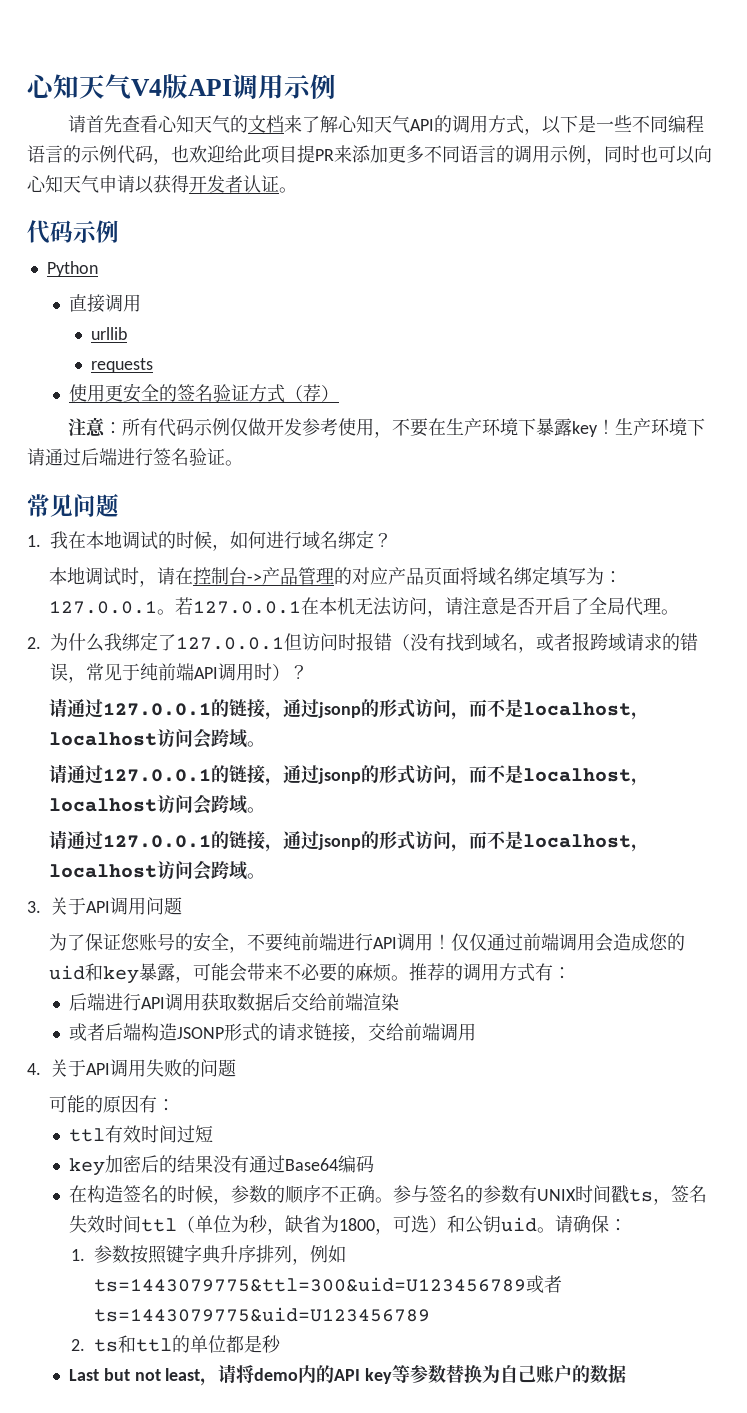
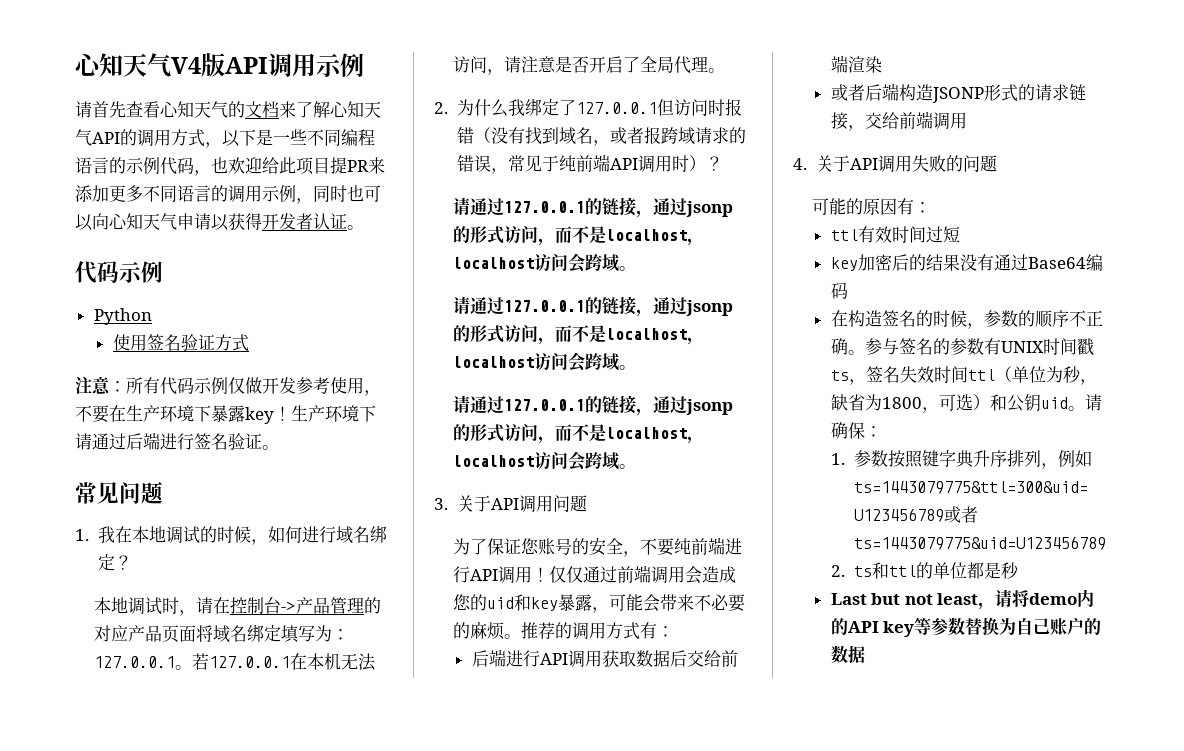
- 直接调用
- urllib
- requests
- 使用更安全的签名验证方式（荐）
+ 使用签名验证方式

